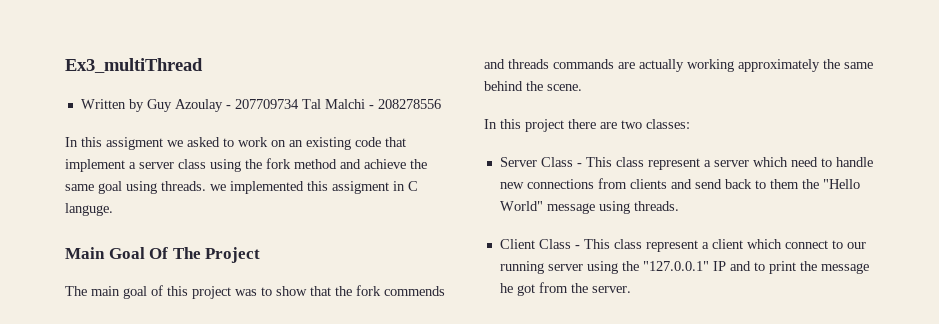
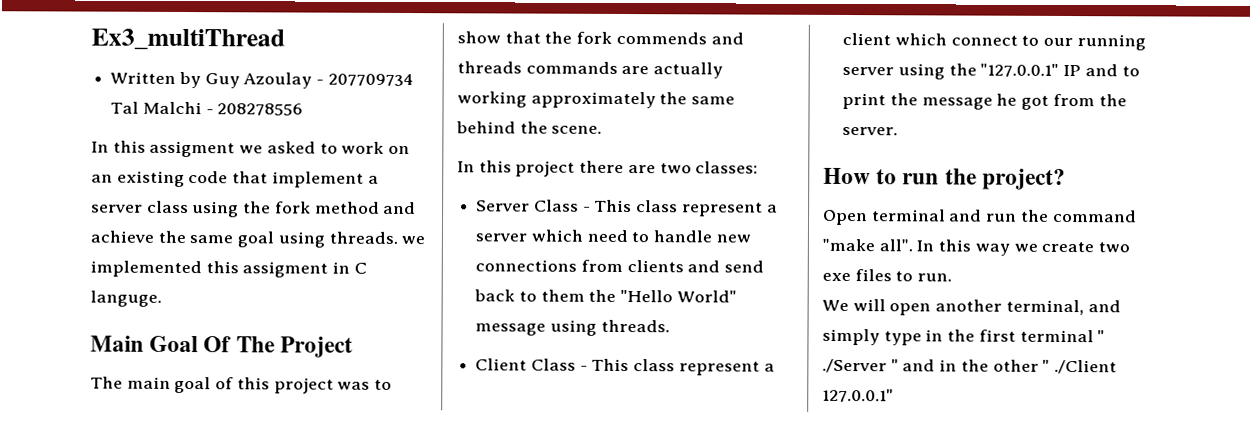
+ How to run the project?
+ Open terminal and run the command "make all". In this way we create two exe files to run.
+ We will open another terminal, and simply type in the first terminal " ./Server " and in the other " ./Client 127.0.0.1"

